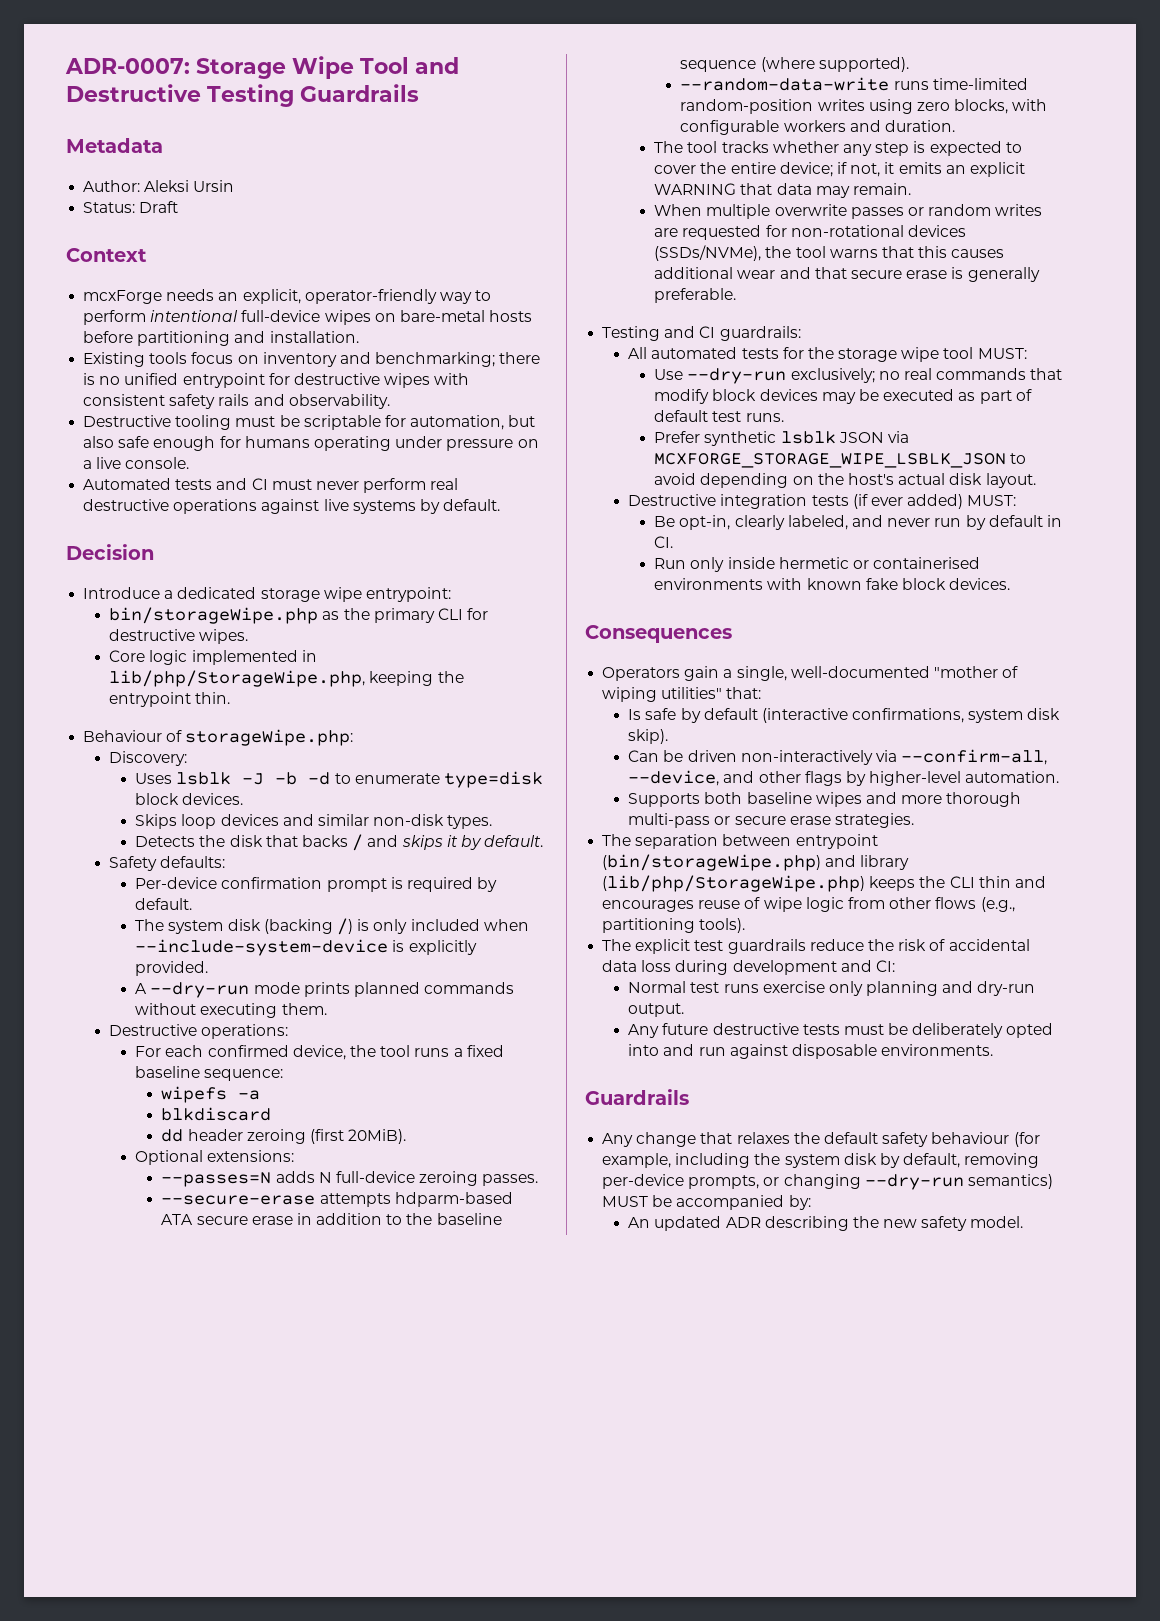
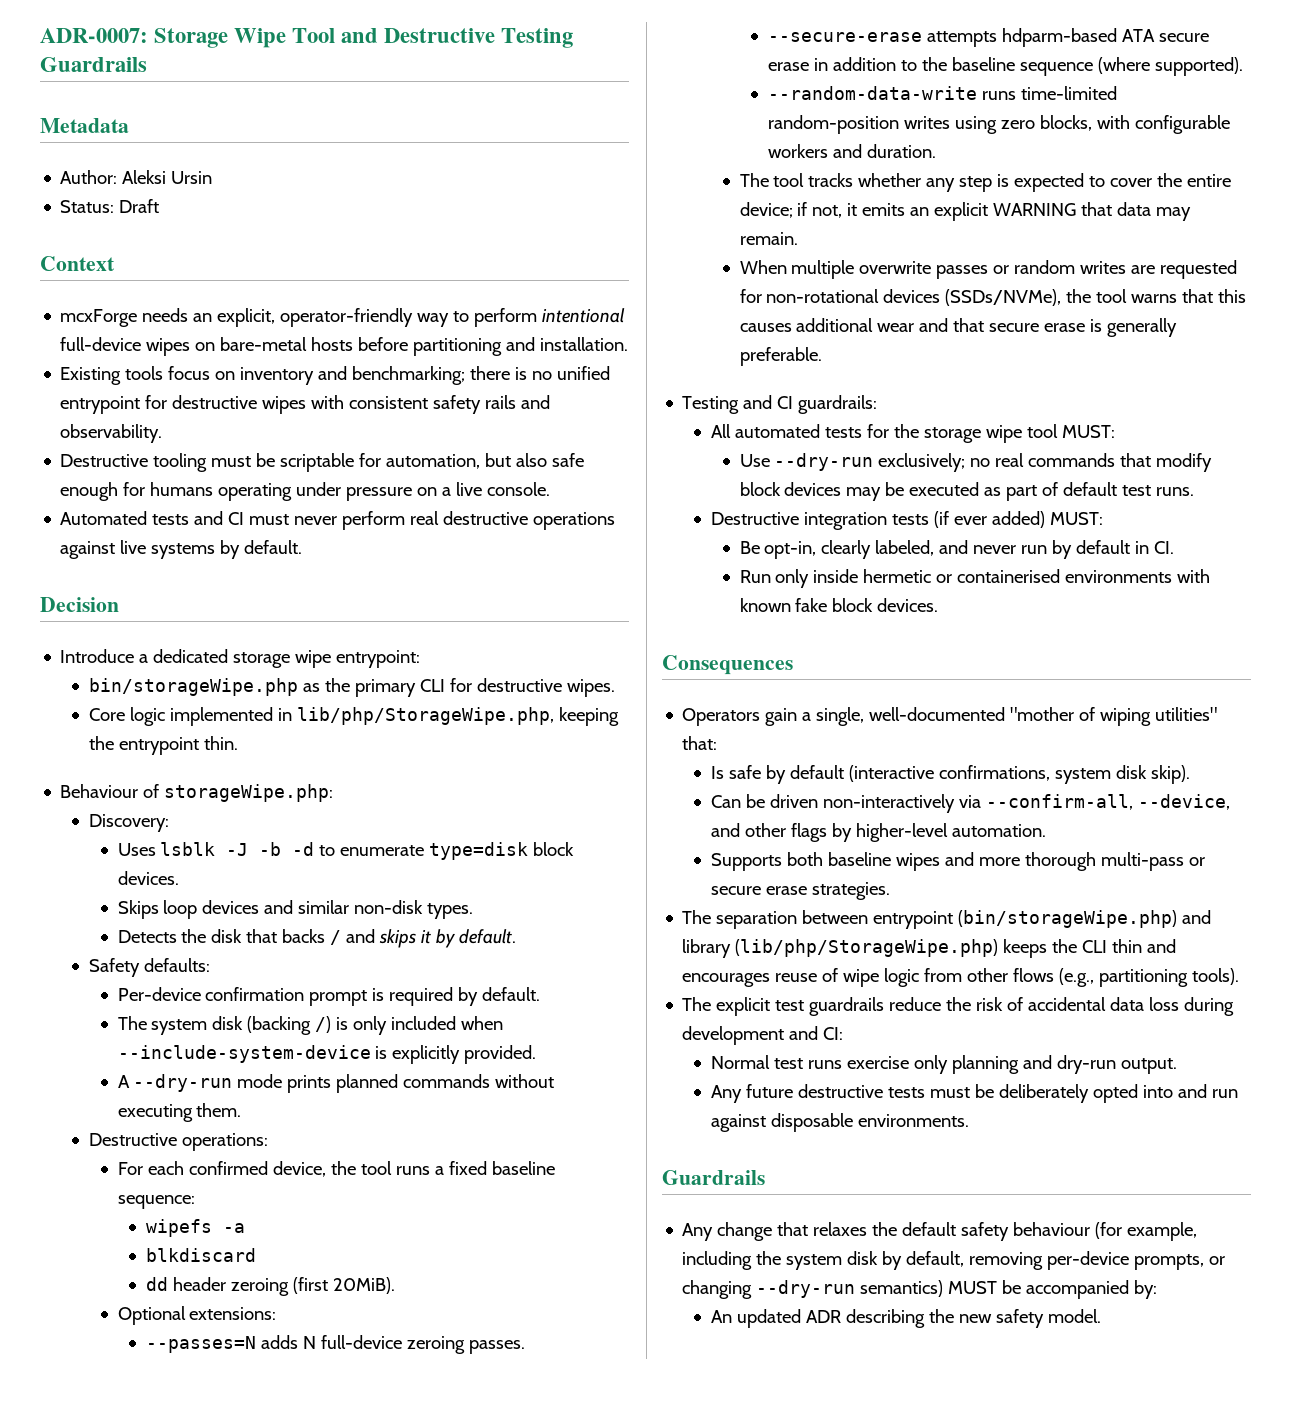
- Prefer synthetic lsblk JSON via MCXFORGE_STORAGE_WIPE_LSBLK_JSON to avoid depending on the host's actual disk layout.

